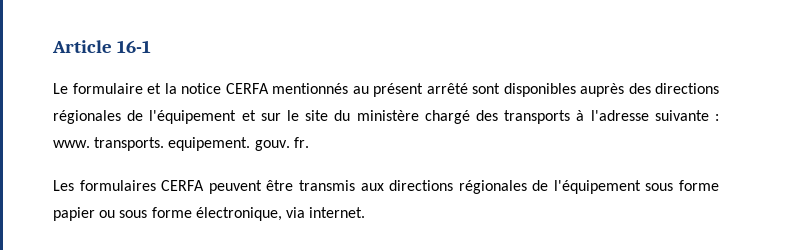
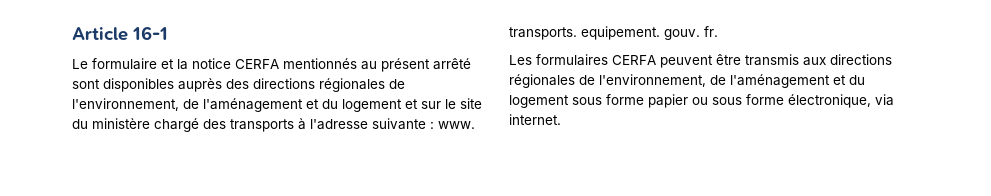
- Le formulaire et la notice CERFA mentionnés au présent arrêté sont disponibles auprès des directions régionales de l'équipement et sur le site du ministère chargé des transports à l'adresse suivante : www. transports. equipement. gouv. fr.
+ Le formulaire et la notice CERFA mentionnés au présent arrêté sont disponibles auprès des directions régionales de l'environnement, de l'aménagement et du logement et sur le site du ministère chargé des transports à l'adresse suivante : www. transports. equipement. gouv. fr.
- Les formulaires CERFA peuvent être transmis aux directions régionales de l'équipement sous forme papier ou sous forme électronique, via internet.
+ Les formulaires CERFA peuvent être transmis aux directions régionales de l'environnement, de l'aménagement et du logement sous forme papier ou sous forme électronique, via internet.

